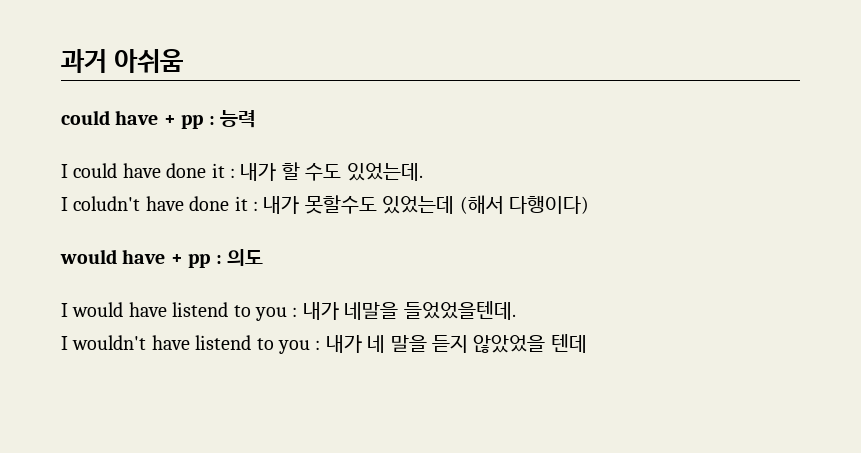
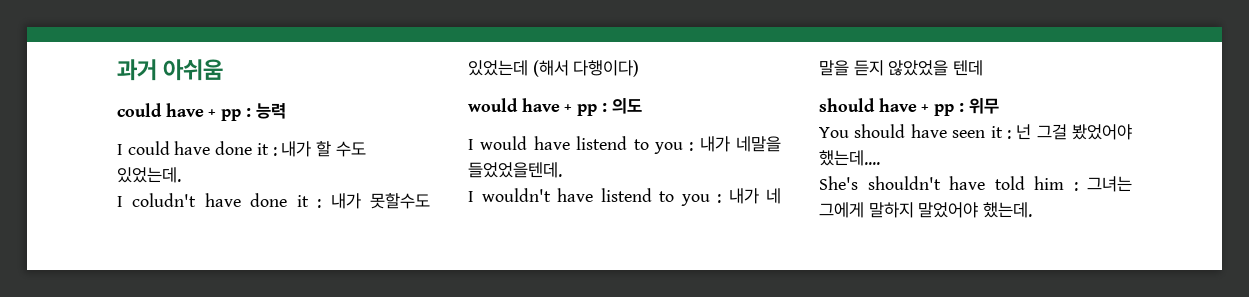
+ should have + pp : 위무
+ You should have seen it : 넌 그걸 봤었어야 했는데....
+ She's shouldn't have told him : 그녀는 그에게 말하지 말었어야 했는데.

